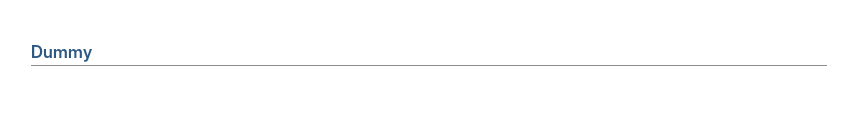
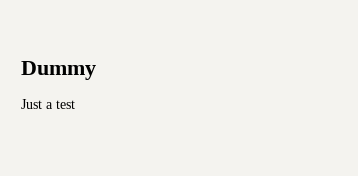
+ Just a test

